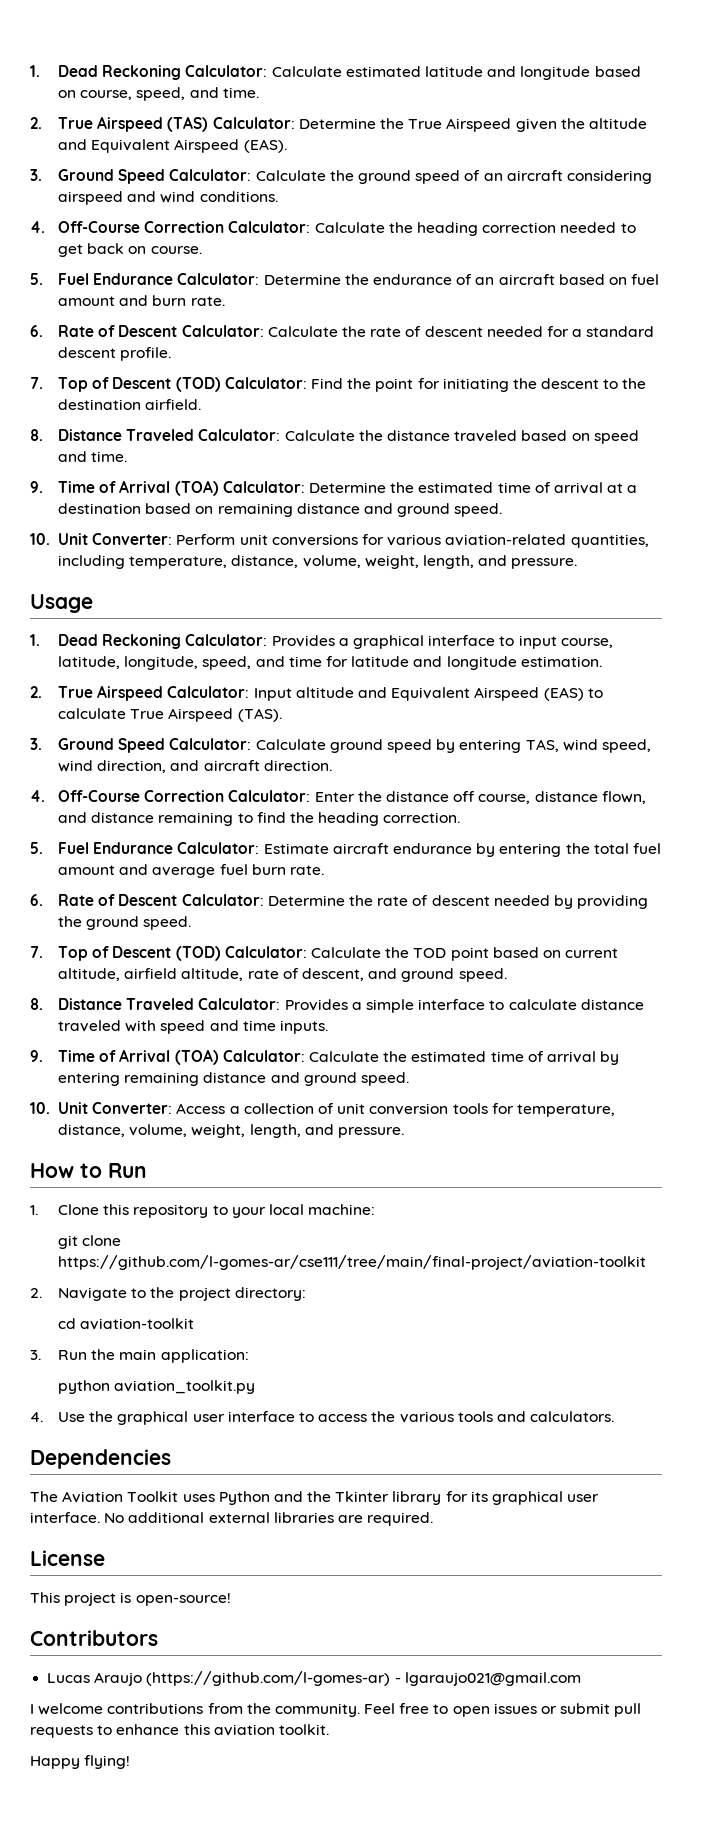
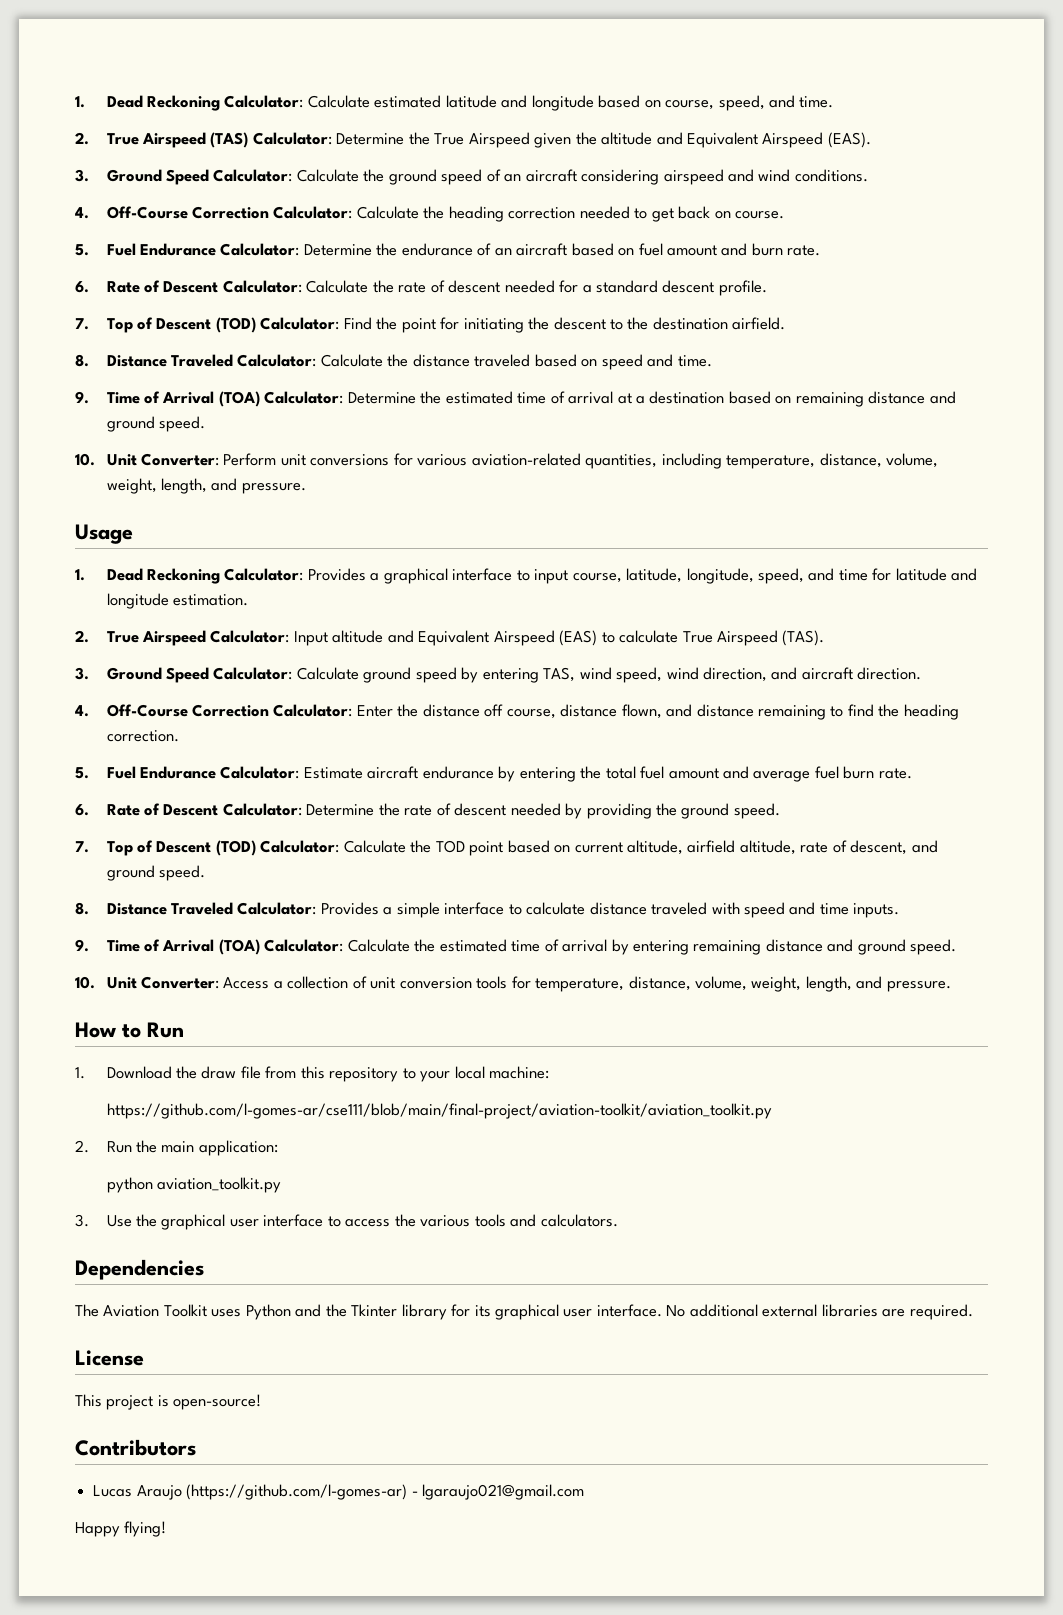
- 1. Clone this repository to your local machine:
+ 1. Download the draw file from this repository to your local machine:
- git clone https://github.com/l-gomes-ar/cse111/tree/main/final-project/aviation-toolkit
- 2. Navigate to the project directory:
- cd aviation-toolkit
- 3. Run the main application:
+ https://github.com/l-gomes-ar/cse111/blob/main/final-project/aviation-toolkit/aviation_toolkit.py
+ 2. Run the main application:
- 4. Use the graphical user interface to access the various tools and calculators.
+ 3. Use the graphical user interface to access the various tools and calculators.
- I welcome contributions from the community. Feel free to open issues or submit pull requests to enhance this aviation toolkit.

